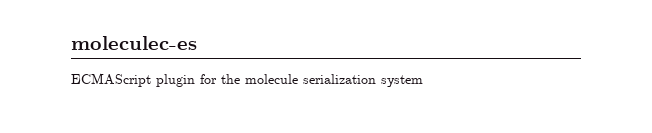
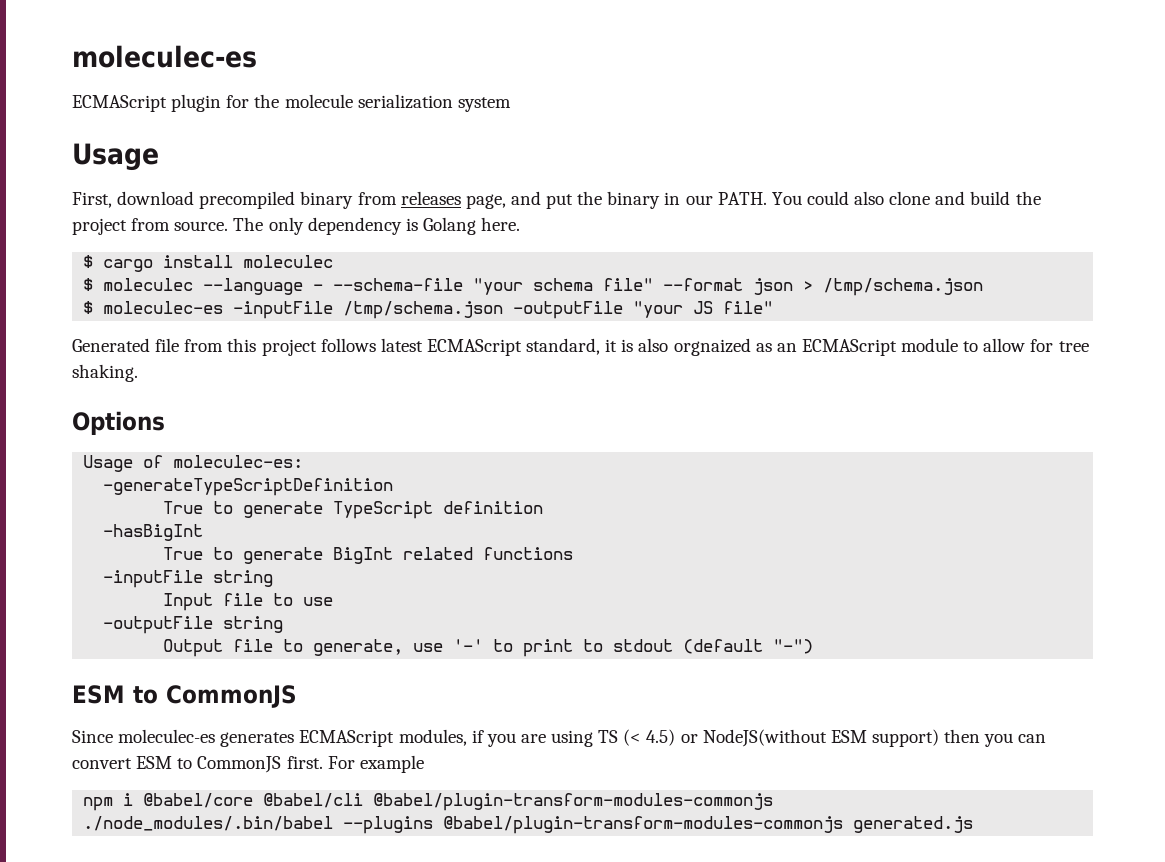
  ECMAScript plugin for the molecule serialization system
+ Usage
+ First, download precompiled binary from releases page, and put the binary in our PATH. You could also clone and build the project from source. The only dependency is Golang here.
+ $ cargo install moleculec
+ $ moleculec --language - --schema-file "your schema file" --format json > /tmp/schema.json
+ $ moleculec-es -inputFile /tmp/schema.json -outputFile "your JS file"
+ Generated file from this project follows latest ECMAScript standard, it is also orgnaized as an ECMAScript module to allow for tree shaking.
+ Options
+ Usage of moleculec-es:
+ -generateTypeScriptDefinition
+ True to generate TypeScript definition
+ -hasBigInt
+ True to generate BigInt related functions
+ -inputFile string
+ Input file to use
+ -outputFile string
+ Output file to generate, use '-' to print to stdout (default "-")
+ ESM to CommonJS
+ Since moleculec-es generates ECMAScript modules, if you are using TS (< 4.5) or NodeJS(without ESM support) then you can convert ESM to CommonJS first. For example
+ npm i @babel/core @babel/cli @babel/plugin-transform-modules-commonjs
+ ./node_modules/.bin/babel --plugins @babel/plugin-transform-modules-commonjs generated.js

